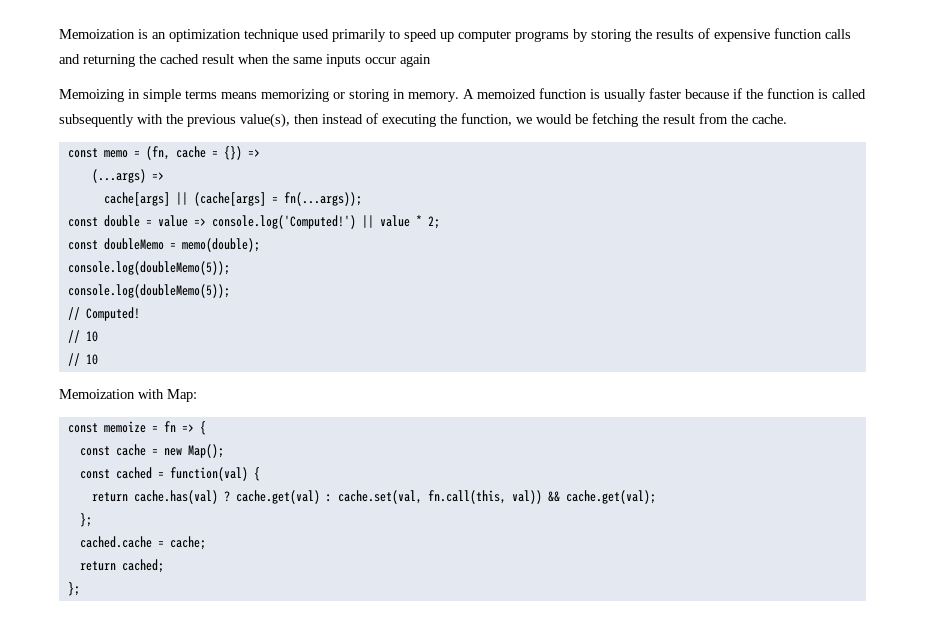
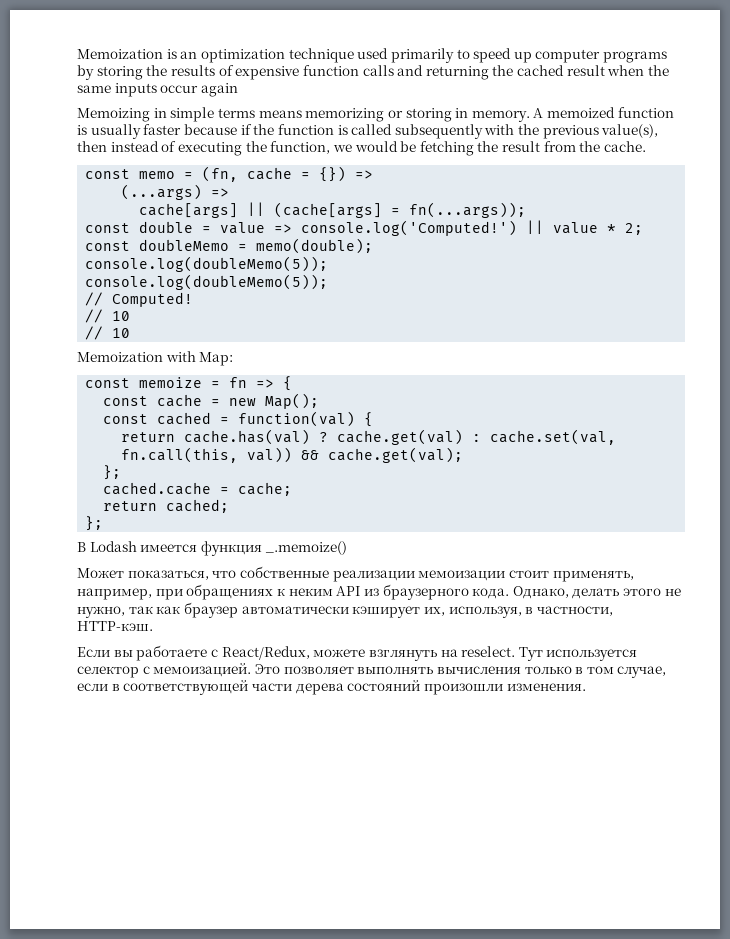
+ В Lodash имеется функция _.memoize()
+ Может показаться, что собственные реализации мемоизации стоит применять, например, при обращениях к неким API из браузерного кода. Однако, делать этого не нужно, так как браузер автоматически кэширует их, используя, в частности, HTTP-кэш.
+ Если вы работаете с React/Redux, можете взглянуть на reselect. Тут используется селектор с мемоизацией. Это позволяет выполнять вычисления только в том случае, если в соответствующей части дерева состояний произошли изменения.

